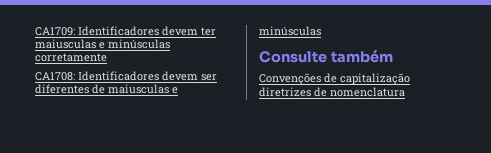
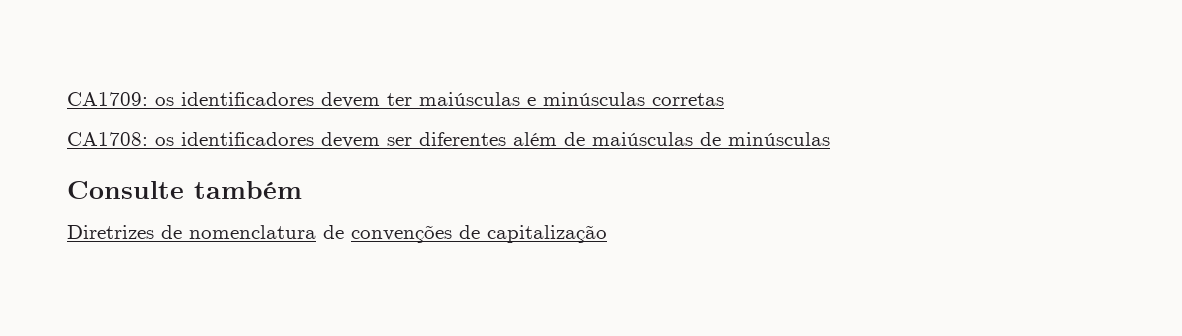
- CA1709: Identificadores devem ter maiusculas e minúsculas corretamente
+ CA1709: os identificadores devem ter maiúsculas e minúsculas corretas
- CA1708: Identificadores devem ser diferentes de maiusculas e minúsculas
+ CA1708: os identificadores devem ser diferentes além de maiúsculas de minúsculas
- Convenções de capitalização diretrizes de nomenclatura
+ Diretrizes de nomenclatura de convenções de capitalização

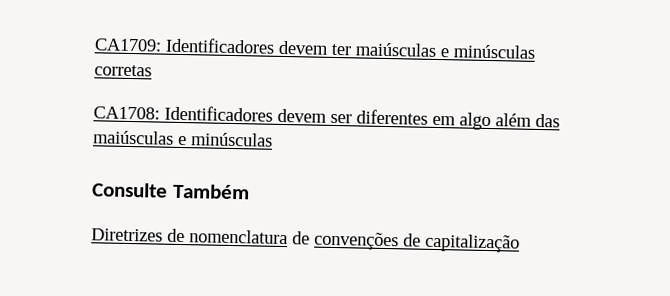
- CA1709: os identificadores devem ter maiúsculas e minúsculas corretas
+ CA1709: Identificadores devem ter maiúsculas e minúsculas corretas
- CA1708: os identificadores devem ser diferentes além de maiúsculas de minúsculas
+ CA1708: Identificadores devem ser diferentes em algo além das maiúsculas e minúsculas
- Consulte também
+ Consulte Também

